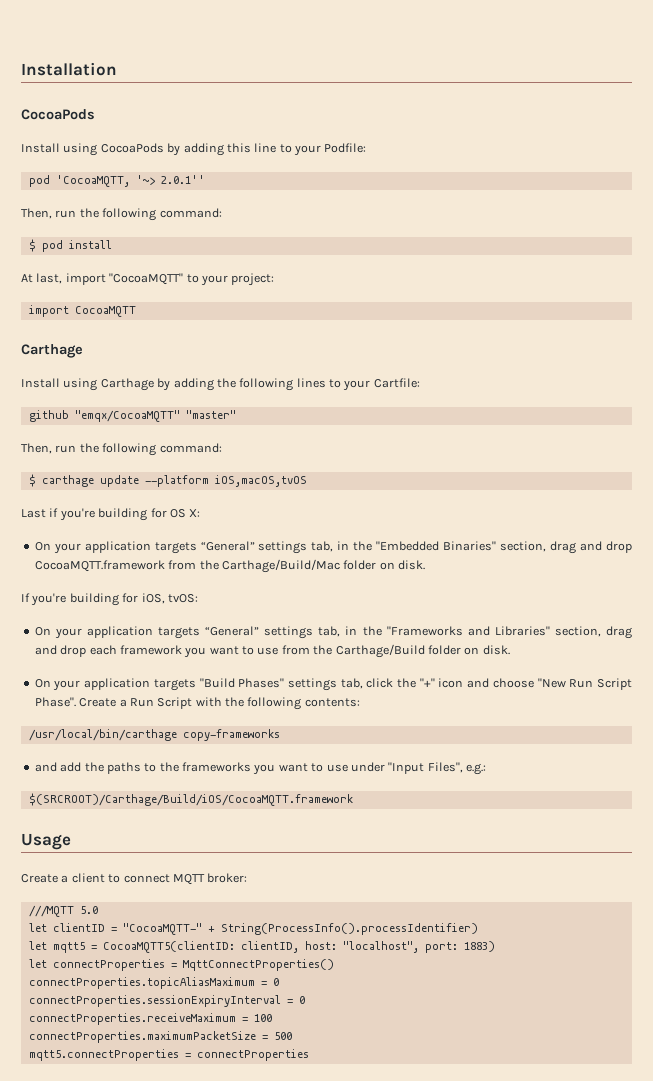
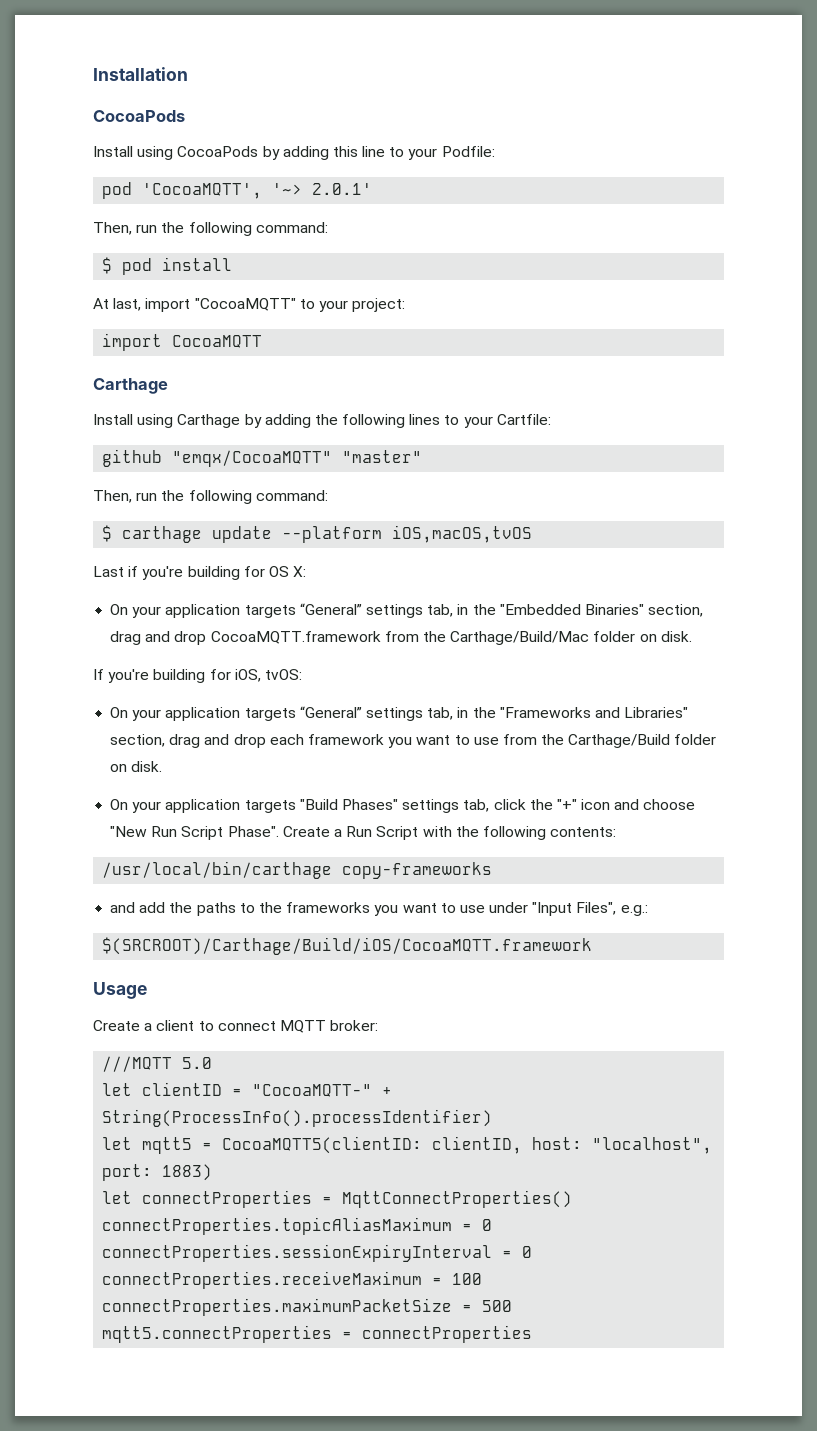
- pod 'CocoaMQTT, '~> 2.0.1''
+ pod 'CocoaMQTT', '~> 2.0.1'

